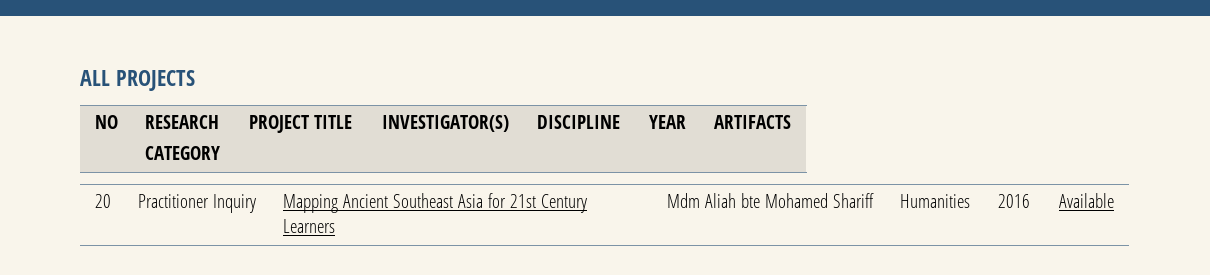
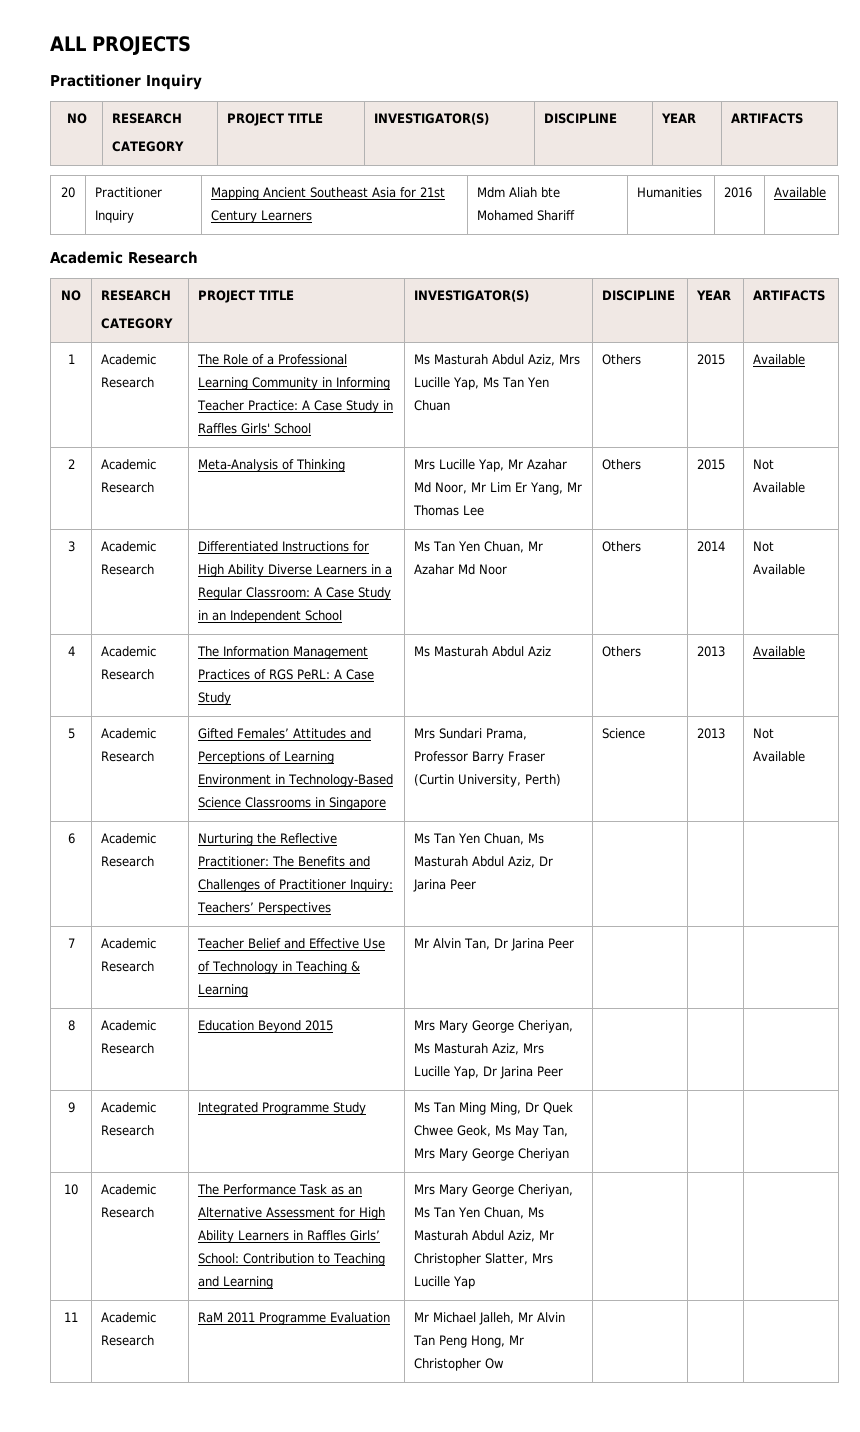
  ALL PROJECTS
+ Practitioner Inquiry
  20 | Practitioner Inquiry | Mapping Ancient Southeast Asia for 21st Century Learners | Mdm Aliah bte Mohamed Shariff | Humanities | 2016 | Available
+ Academic Research
+ NO | RESEARCH
+ CATEGORY | PROJECT TITLE | INVESTIGATOR(S) | DISCIPLINE | YEAR | ARTIFACTS
+ 1 | Academic Research | The Role of a Professional Learning Community in Informing Teacher Practice: A Case Study in Raffles Girls' School | Ms Masturah Abdul Aziz, Mrs Lucille Yap, Ms Tan Yen Chuan | Others | 2015 | Available
+ 2 | Academic Research | Meta-Analysis of Thinking | Mrs Lucille Yap, Mr Azahar Md Noor, Mr Lim Er Yang, Mr Thomas Lee | Others | 2015 | Not Available
+ 3 | Academic Research | Differentiated Instructions for High Ability Diverse Learners in a Regular Classroom: A Case Study in an Independent School | Ms Tan Yen Chuan, Mr Azahar Md Noor | Others | 2014 | Not Available
+ 4 | Academic Research | The Information Management Practices of RGS PeRL: A Case Study | Ms Masturah Abdul Aziz | Others | 2013 | Available
+ 5 | Academic Research | Gifted Females’ Attitudes and Perceptions of Learning Environment in Technology-Based Science Classrooms in Singapore | Mrs Sundari Prama, Professor Barry Fraser (Curtin University, Perth) | Science | 2013 | Not Available
+ 6 | Academic Research | Nurturing the Reflective Practitioner: The Benefits and Challenges of Practitioner Inquiry: Teachers’ Perspectives | Ms Tan Yen Chuan, Ms Masturah Abdul Aziz, Dr Jarina Peer | | |
+ 7 | Academic Research | Teacher Belief and Effective Use of Technology in Teaching & Learning | Mr Alvin Tan, Dr Jarina Peer | | |
+ 8 | Academic Research | Education Beyond 2015 | Mrs Mary George Cheriyan, Ms Masturah Aziz, Mrs Lucille Yap, Dr Jarina Peer | | |
+ 9 | Academic Research | Integrated Programme Study | Ms Tan Ming Ming, Dr Quek Chwee Geok, Ms May Tan, Mrs Mary George Cheriyan | | |
+ 10 | Academic Research | The Performance Task as an Alternative Assessment for High Ability Learners in Raffles Girls’ School: Contribution to Teaching and Learning | Mrs Mary George Cheriyan, Ms Tan Yen Chuan, Ms Masturah Abdul Aziz, Mr Christopher Slatter, Mrs Lucille Yap | | |
+ 11 | Academic Research | RaM 2011 Programme Evaluation | Mr Michael Jalleh, Mr Alvin Tan Peng Hong, Mr Christopher Ow | | |

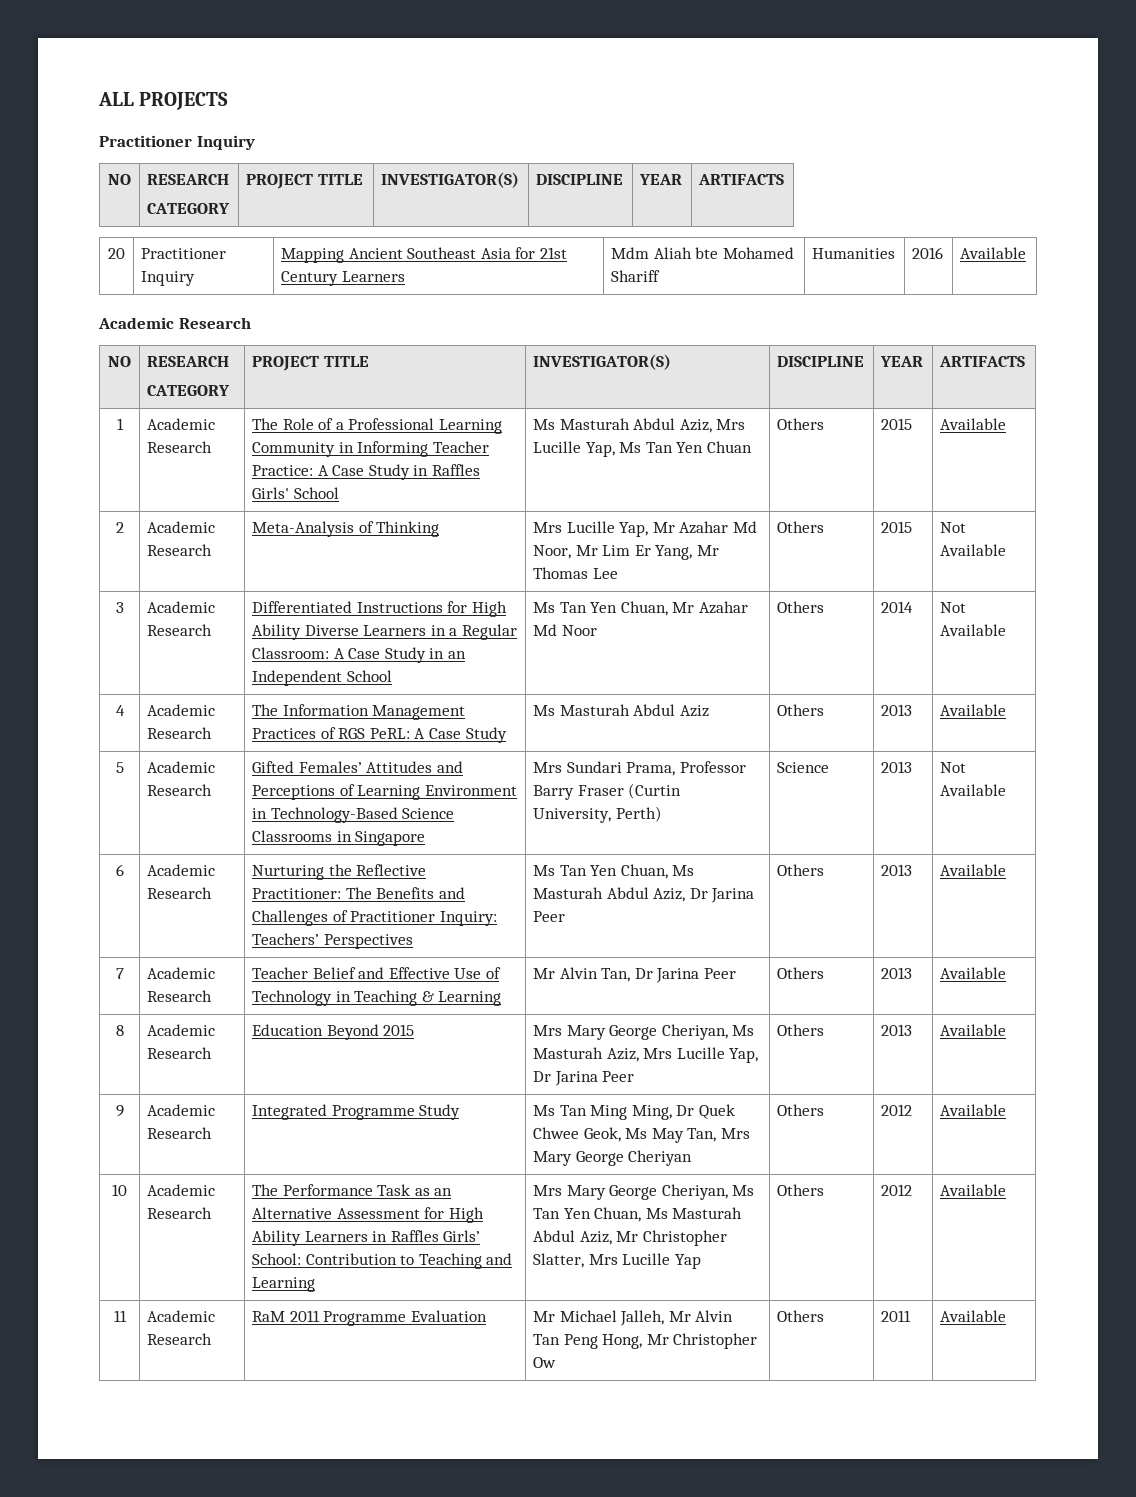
- 6 | Academic Research | Nurturing the Reflective Practitioner: The Benefits and Challenges of Practitioner Inquiry: Teachers’ Perspectives | Ms Tan Yen Chuan, Ms Masturah Abdul Aziz, Dr Jarina Peer | | |
+ 6 | Academic Research | Nurturing the Reflective Practitioner: The Benefits and Challenges of Practitioner Inquiry: Teachers’ Perspectives | Ms Tan Yen Chuan, Ms Masturah Abdul Aziz, Dr Jarina Peer | Others | 2013 | Available
- 7 | Academic Research | Teacher Belief and Effective Use of Technology in Teaching & Learning | Mr Alvin Tan, Dr Jarina Peer | | |
+ 7 | Academic Research | Teacher Belief and Effective Use of Technology in Teaching & Learning | Mr Alvin Tan, Dr Jarina Peer | Others | 2013 | Available
- 8 | Academic Research | Education Beyond 2015 | Mrs Mary George Cheriyan, Ms Masturah Aziz, Mrs Lucille Yap, Dr Jarina Peer | | |
+ 8 | Academic Research | Education Beyond 2015 | Mrs Mary George Cheriyan, Ms Masturah Aziz, Mrs Lucille Yap, Dr Jarina Peer | Others | 2013 | Available
- 9 | Academic Research | Integrated Programme Study | Ms Tan Ming Ming, Dr Quek Chwee Geok, Ms May Tan, Mrs Mary George Cheriyan | | |
+ 9 | Academic Research | Integrated Programme Study | Ms Tan Ming Ming, Dr Quek Chwee Geok, Ms May Tan, Mrs Mary George Cheriyan | Others | 2012 | Available
- Mrs Mary George Cheriyan, Ms Tan Yen Chuan, Ms Masturah Abdul Aziz, Mr Christopher Slatter, Mrs Lucille Yap
+ Mrs Mary George Cheriyan, Ms Tan Yen Chuan, Ms Masturah Abdul Aziz, Mr Christopher Slatter, Mrs Lucille Yap | Others | 2012 | Available
- 11 | Academic Research | RaM 2011 Programme Evaluation | Mr Michael Jalleh, Mr Alvin Tan Peng Hong, Mr Christopher Ow | | |
+ 11 | Academic Research | RaM 2011 Programme Evaluation | Mr Michael Jalleh, Mr Alvin Tan Peng Hong, Mr Christopher Ow | Others | 2011 | Available

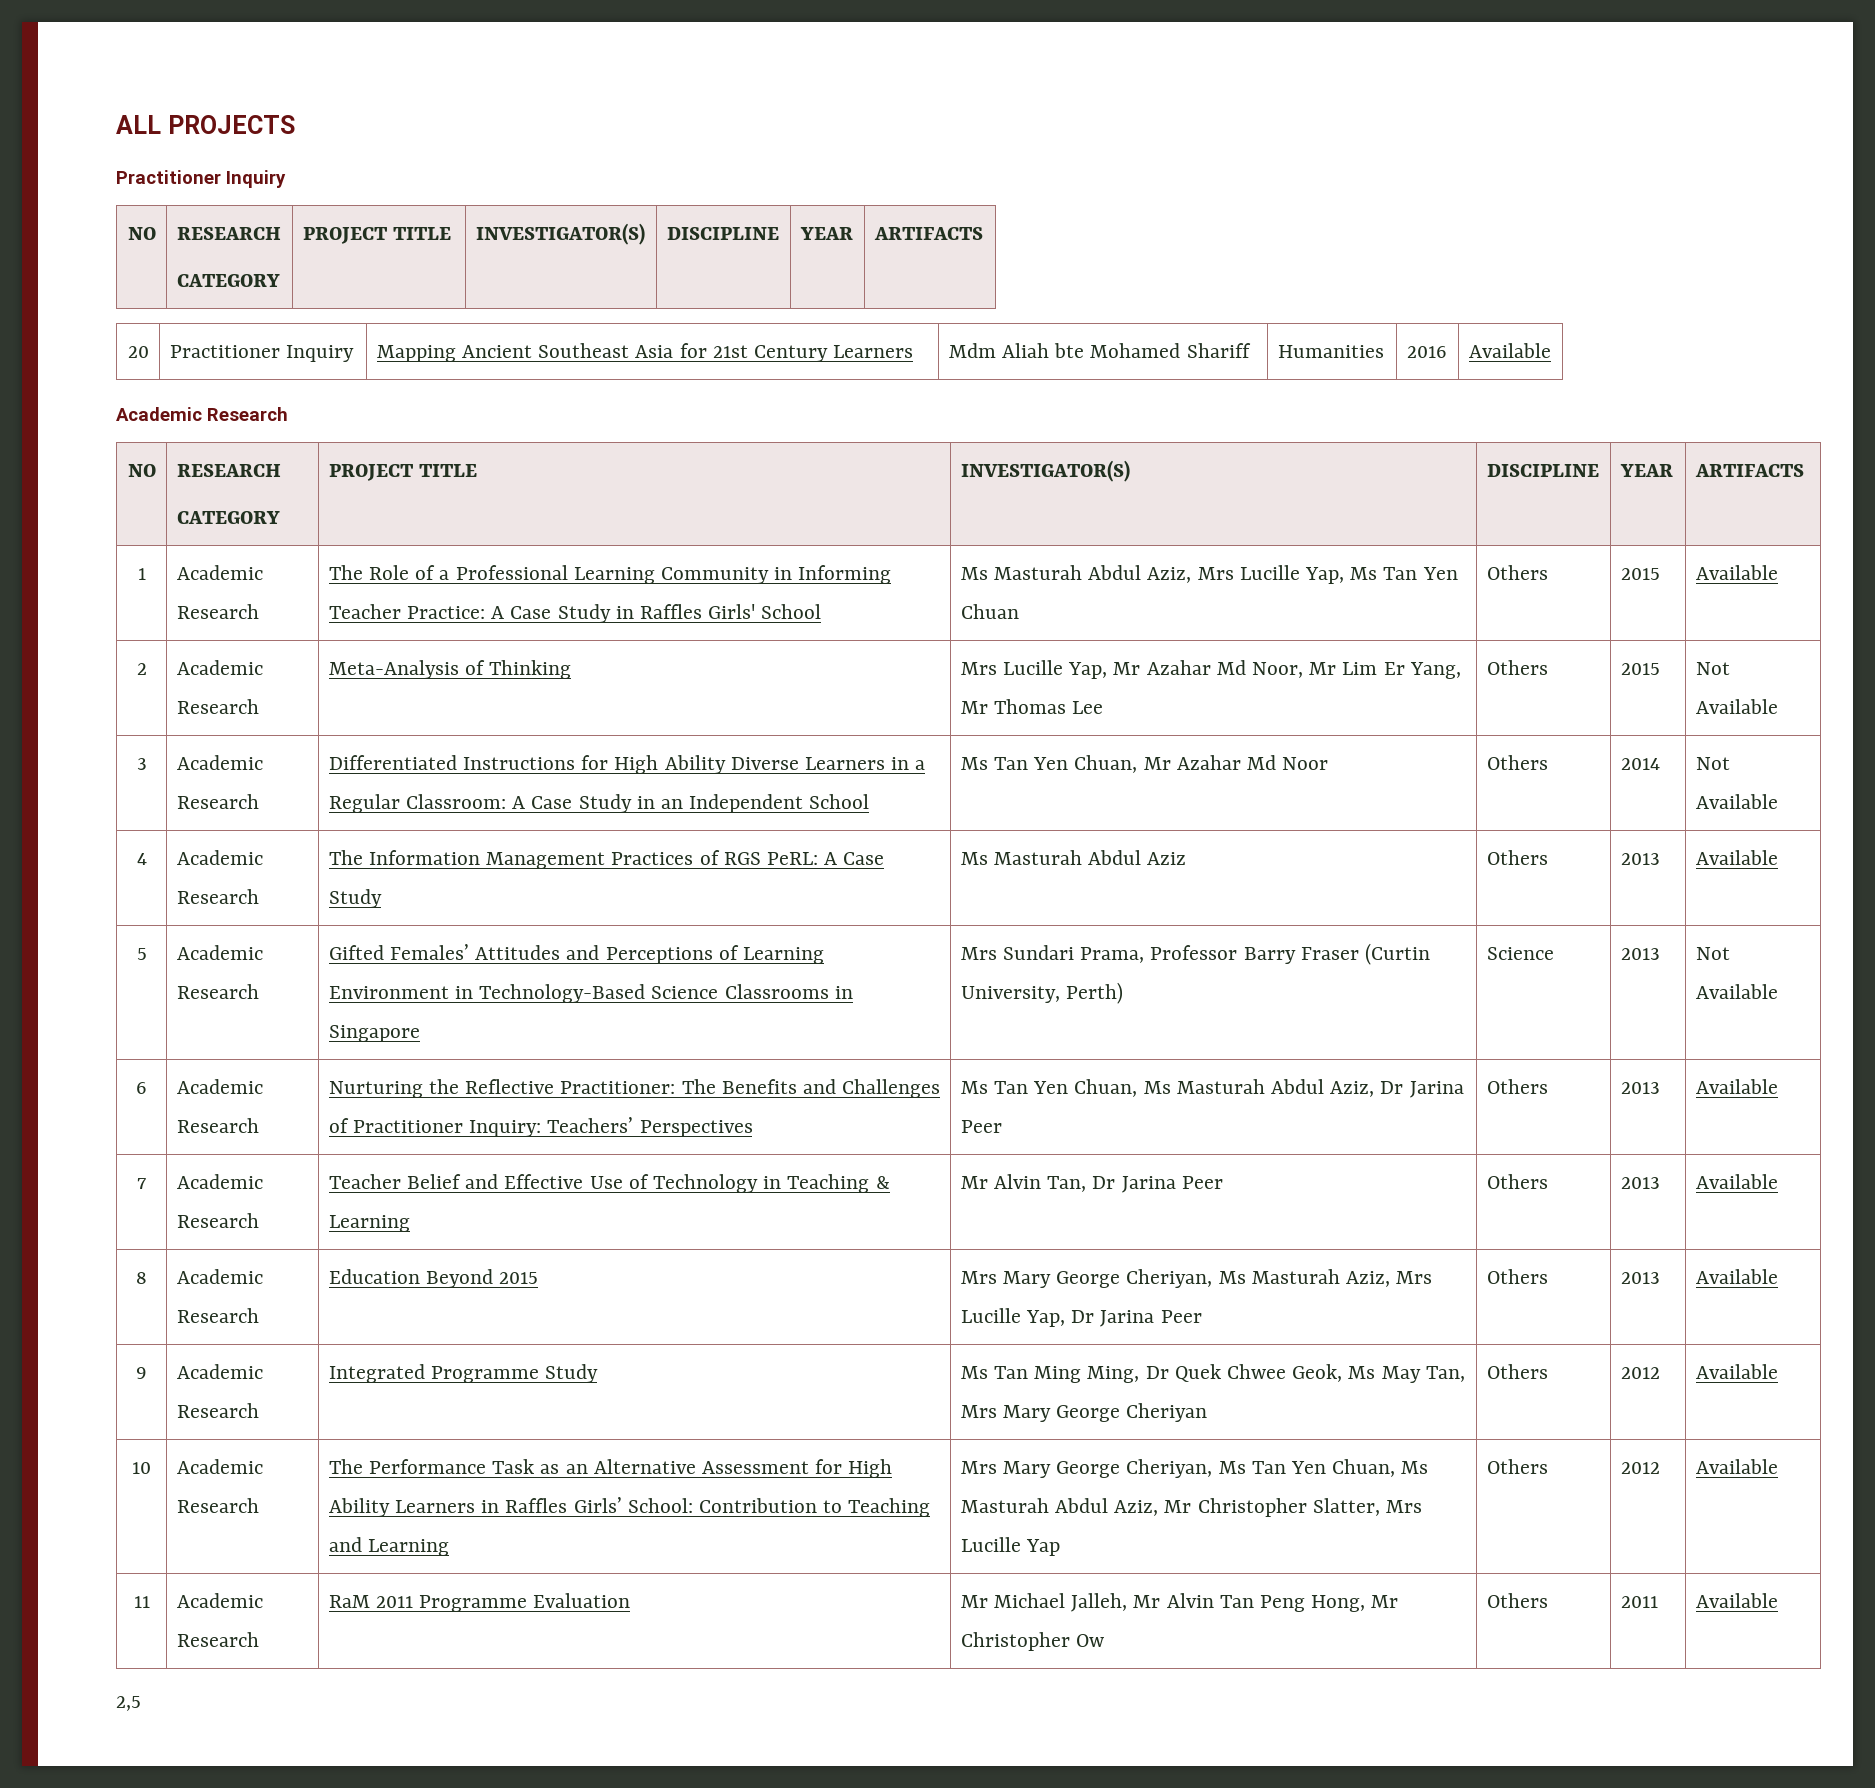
+ 2,5

